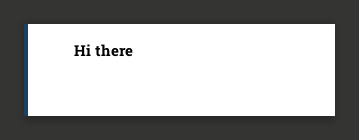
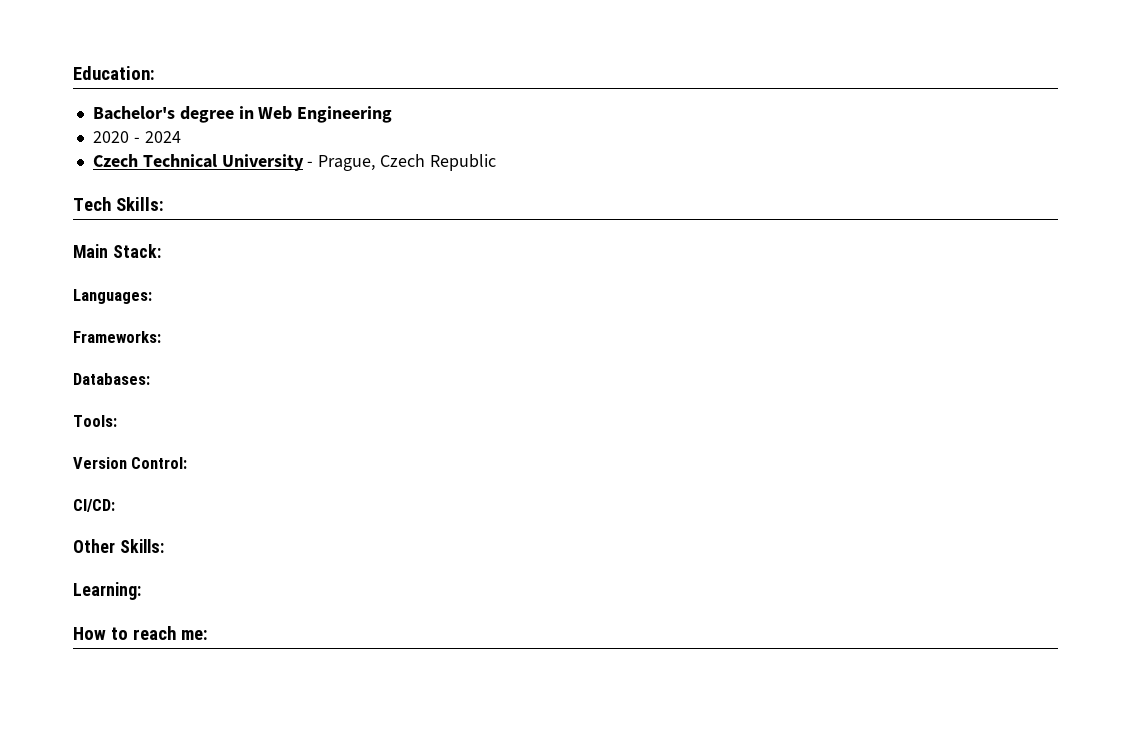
- Hi there
+ Education:
+ Bachelor's degree in Web Engineering
+ 2020 - 2024
+ Czech Technical University - Prague, Czech Republic
+ Tech Skills:
+ Main Stack:
+ Languages:
+ Frameworks:
+ Databases:
+ Tools:
+ Version Control:
+ CI/CD:
+ Other Skills:
+ Learning:
+ How to reach me:

